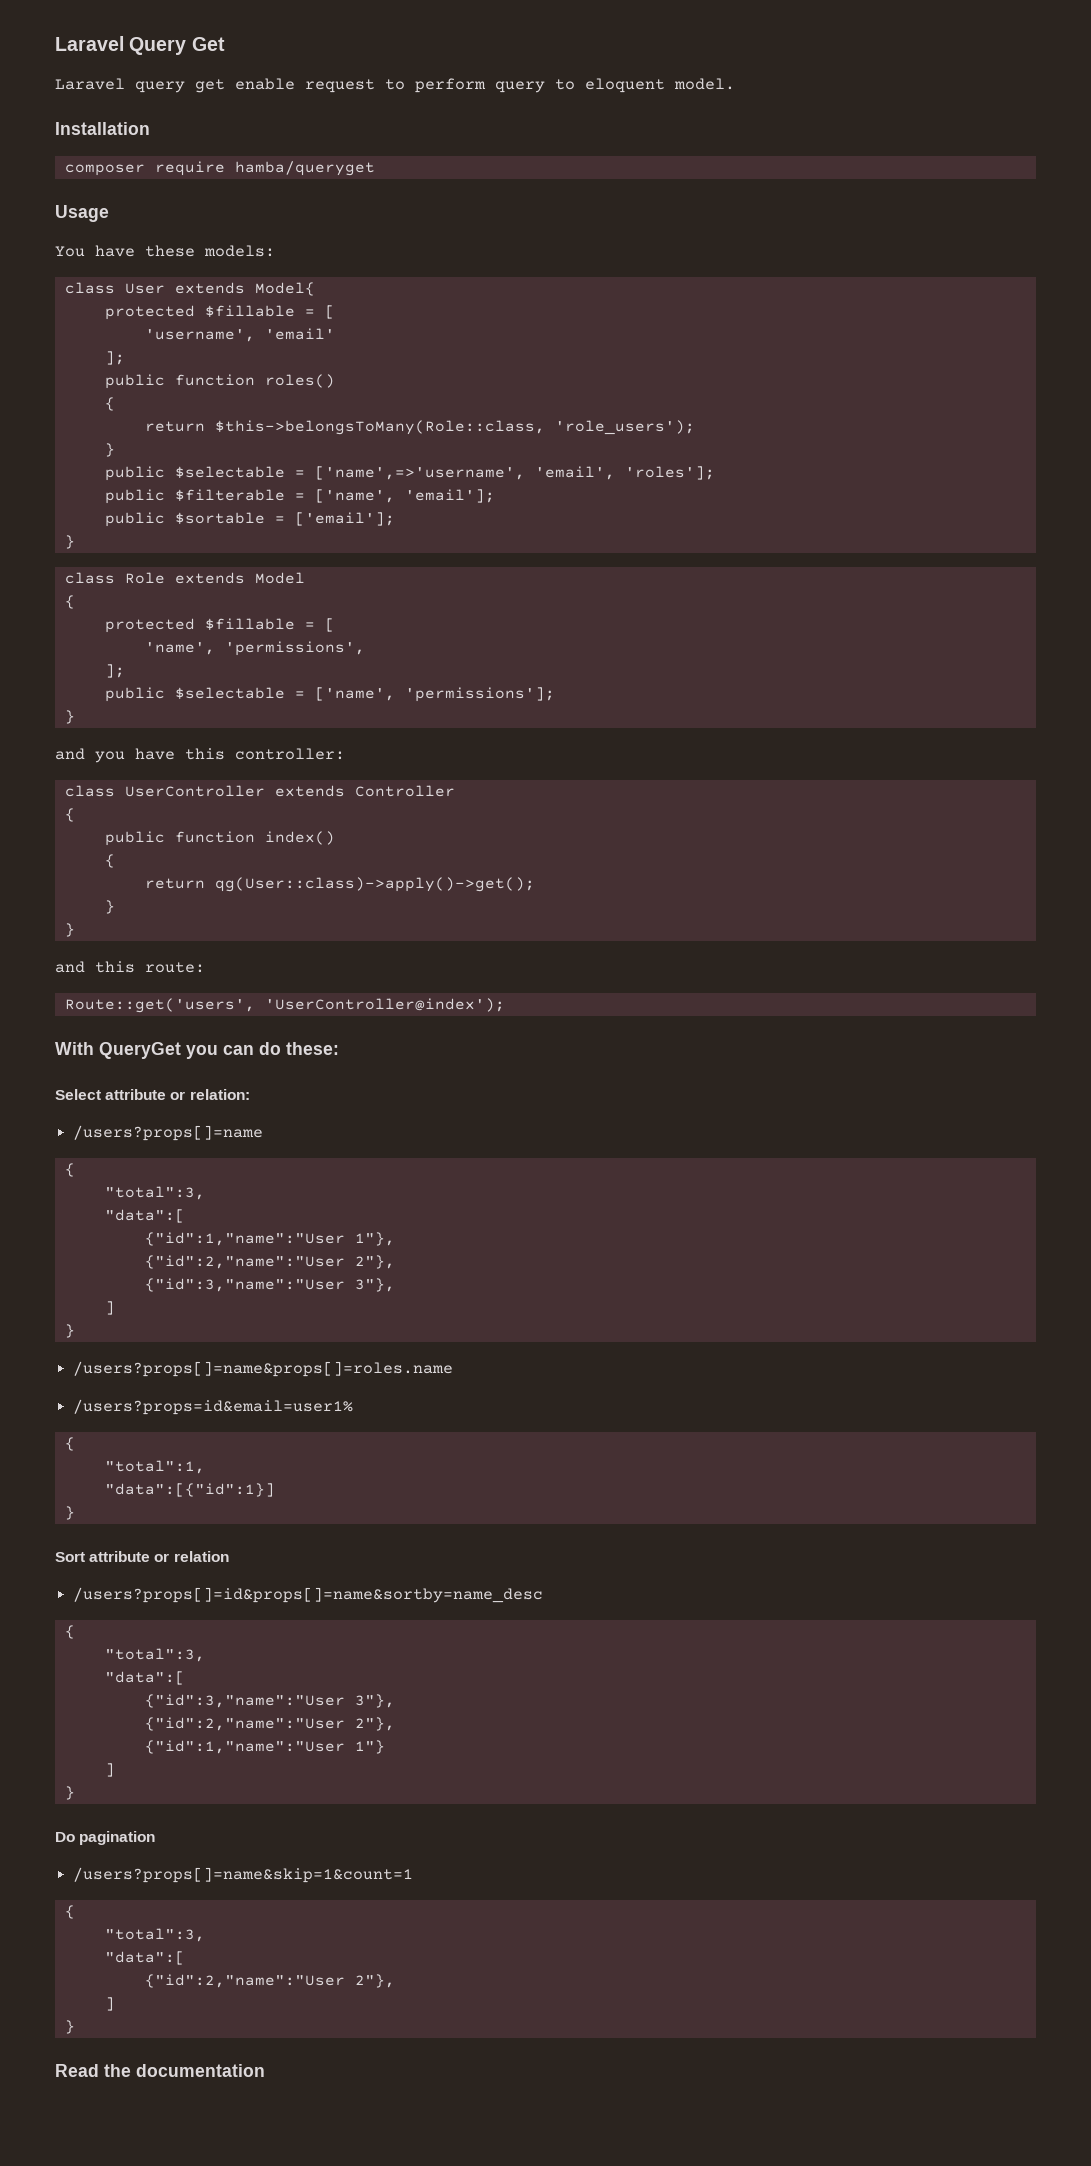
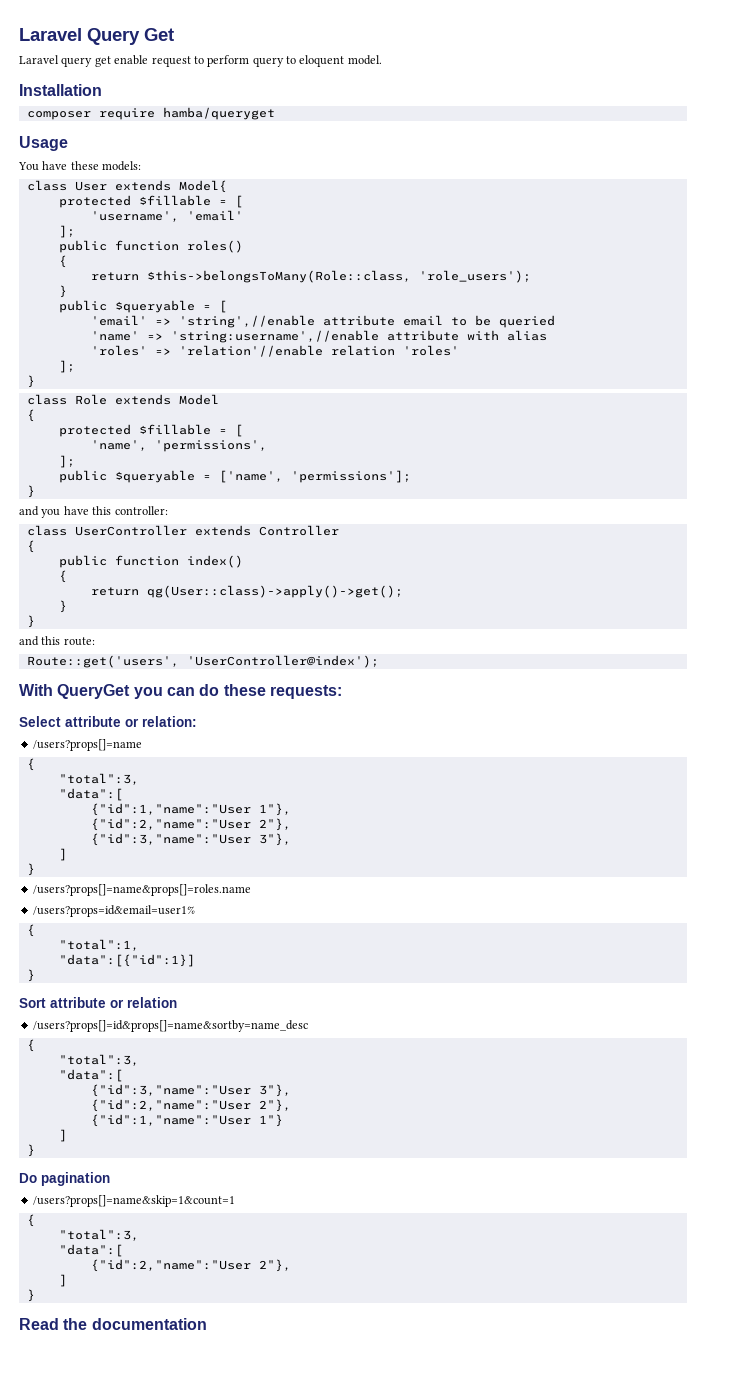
- public $selectable = ['name',=>'username', 'email', 'roles'];
- public $filterable = ['name', 'email'];
- public $sortable = ['email'];
+ public $queryable = [
+ 'email' => 'string',//enable attribute email to be queried
+ 'name' => 'string:username',//enable attribute with alias
+ 'roles' => 'relation'//enable relation 'roles'
+ ];
- public $selectable = ['name', 'permissions'];
+ public $queryable = ['name', 'permissions'];
- With QueryGet you can do these:
+ With QueryGet you can do these requests:

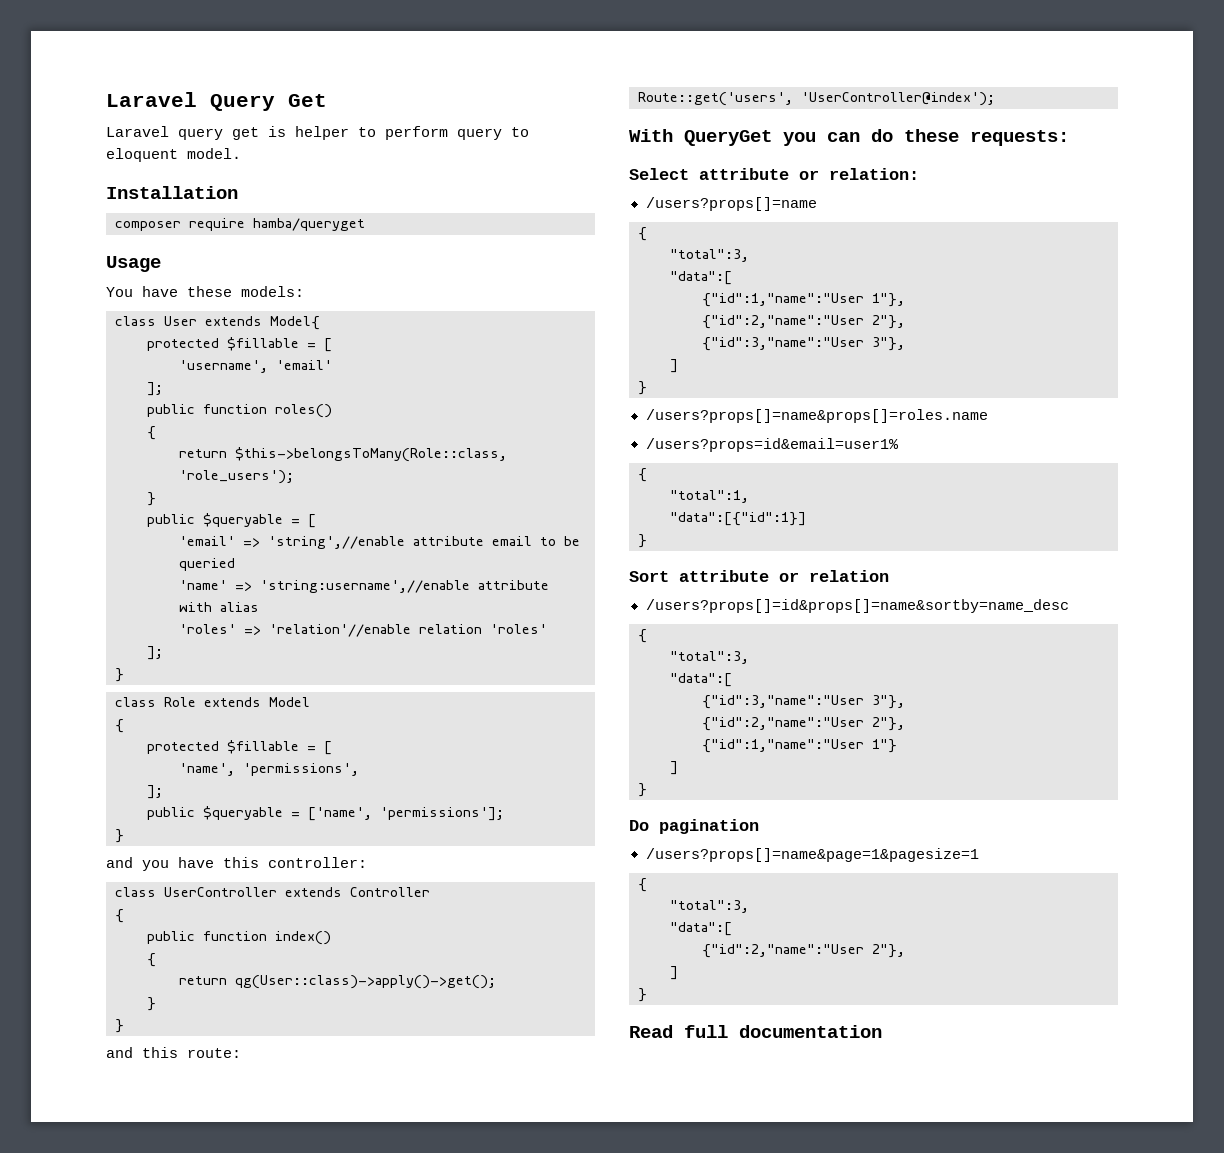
- Laravel query get enable request to perform query to eloquent model.
+ Laravel query get is helper to perform query to eloquent model.
- /users?props[]=name&skip=1&count=1
+ /users?props[]=name&page=1&pagesize=1
- Read the documentation
+ Read full documentation

